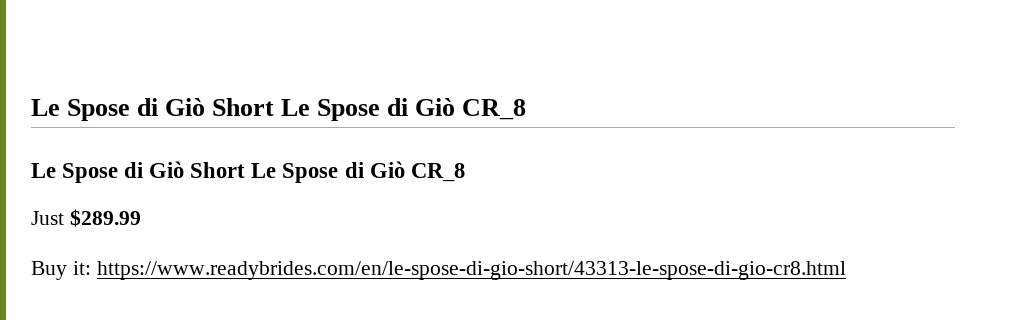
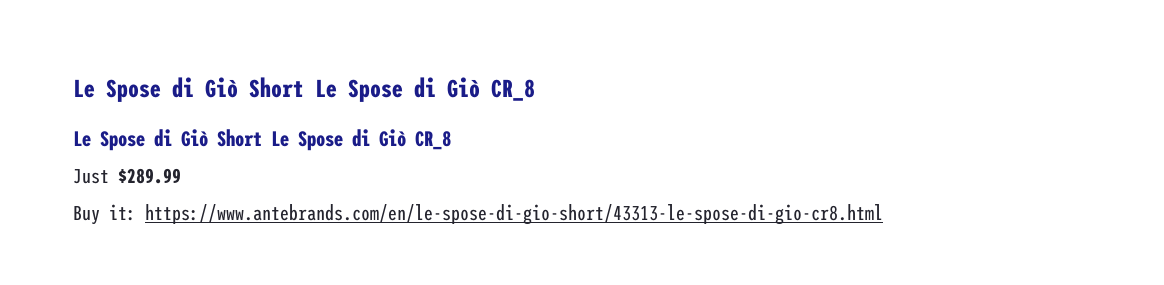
- Buy it: https://www.readybrides.com/en/le-spose-di-gio-short/43313-le-spose-di-gio-cr8.html
+ Buy it: https://www.antebrands.com/en/le-spose-di-gio-short/43313-le-spose-di-gio-cr8.html

